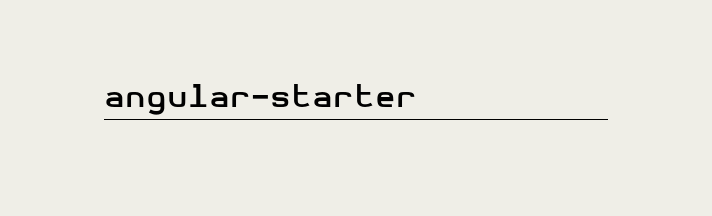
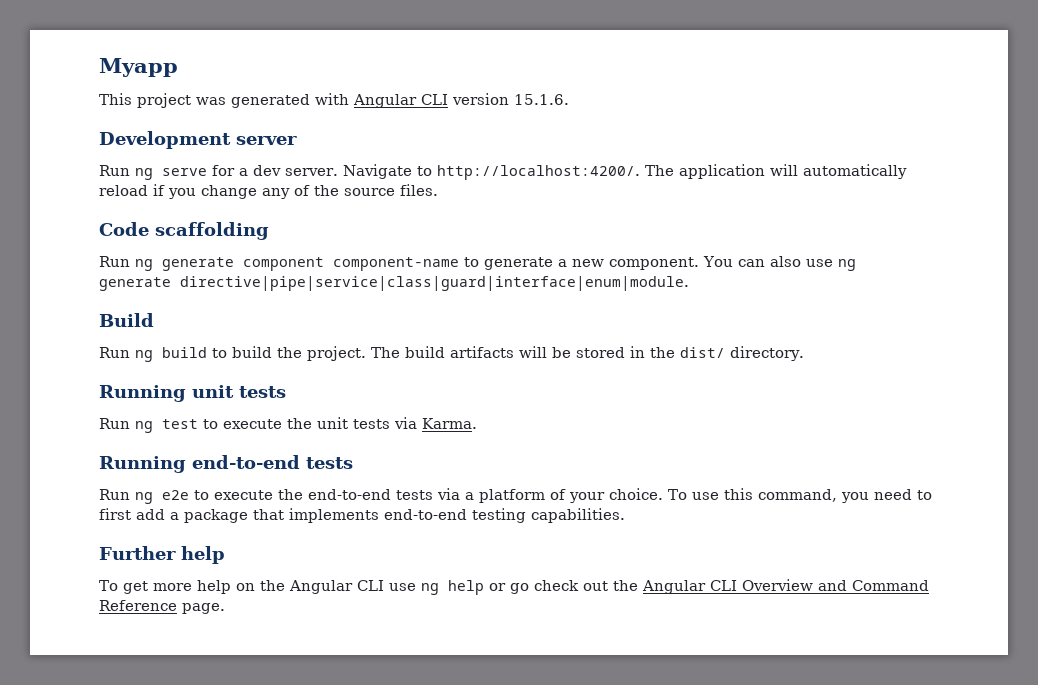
- angular-starter
+ Myapp
+ This project was generated with Angular CLI version 15.1.6.
+ Development server
+ Run ng serve for a dev server. Navigate to http://localhost:4200/. The application will automatically reload if you change any of the source files.
+ Code scaffolding
+ Run ng generate component component-name to generate a new component. You can also use ng generate directive|pipe|service|class|guard|interface|enum|module.
+ Build
+ Run ng build to build the project. The build artifacts will be stored in the dist/ directory.
+ Running unit tests
+ Run ng test to execute the unit tests via Karma.
+ Running end-to-end tests
+ Run ng e2e to execute the end-to-end tests via a platform of your choice. To use this command, you need to first add a package that implements end-to-end testing capabilities.
+ Further help
+ To get more help on the Angular CLI use ng help or go check out the Angular CLI Overview and Command Reference page.

